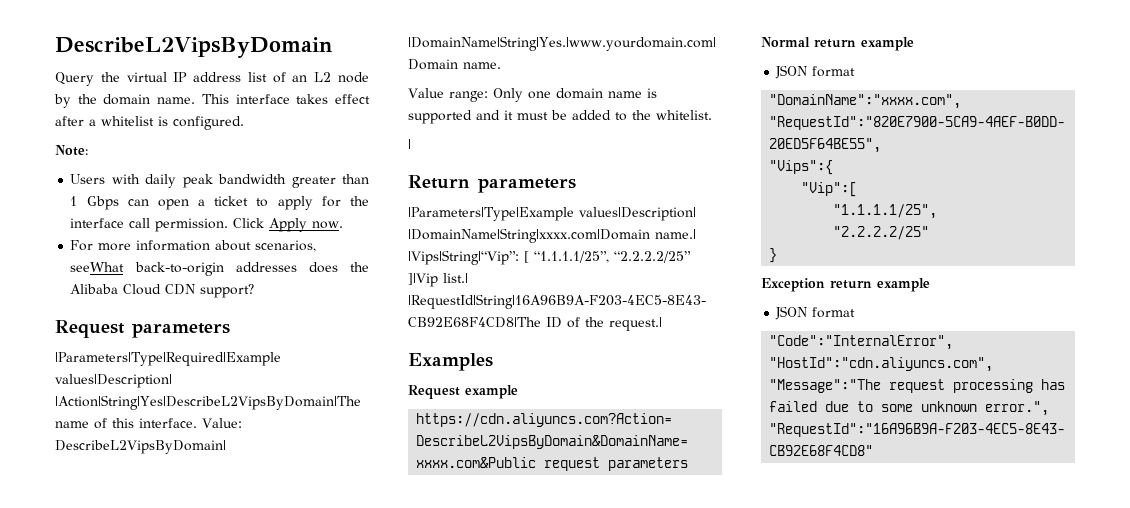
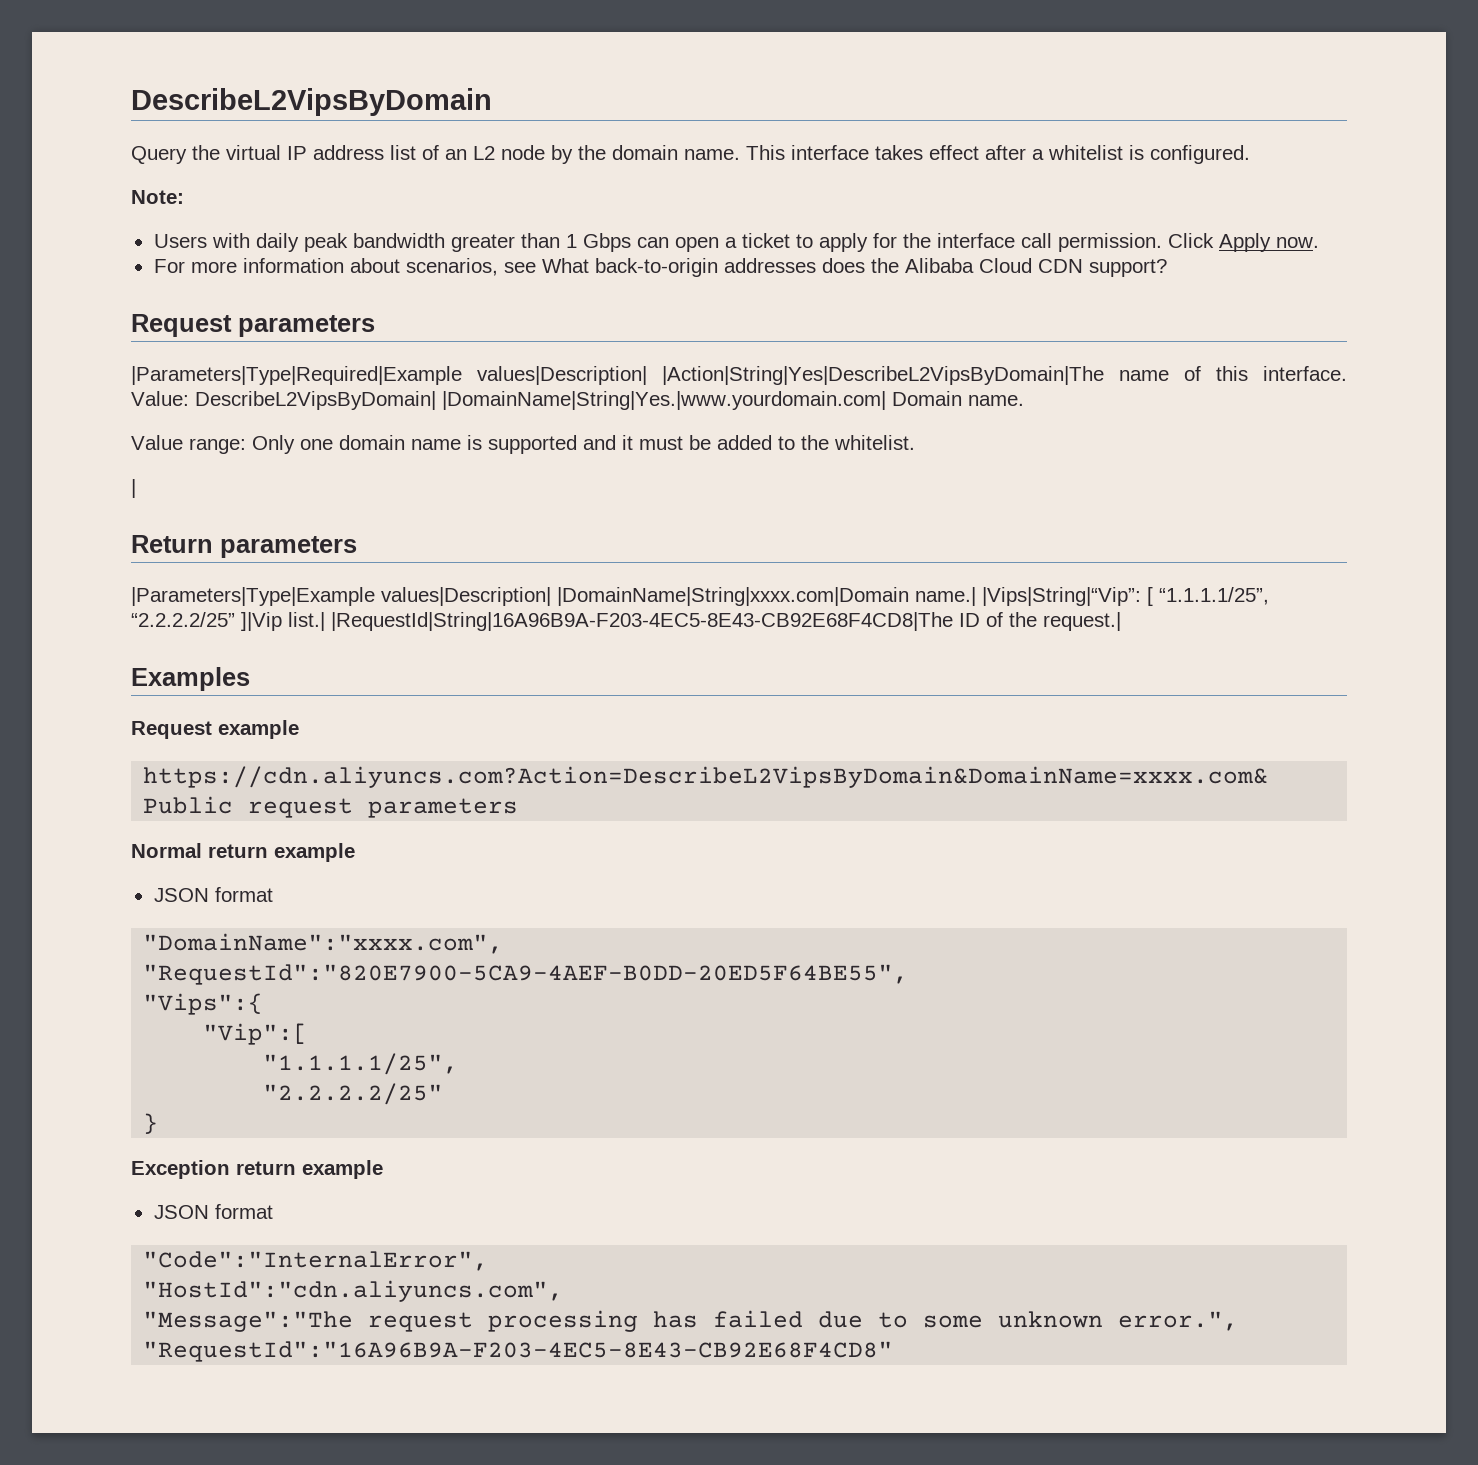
- For more information about scenarios, seeWhat back-to-origin addresses does the Alibaba Cloud CDN support?
+ For more information about scenarios, see What back-to-origin addresses does the Alibaba Cloud CDN support?

